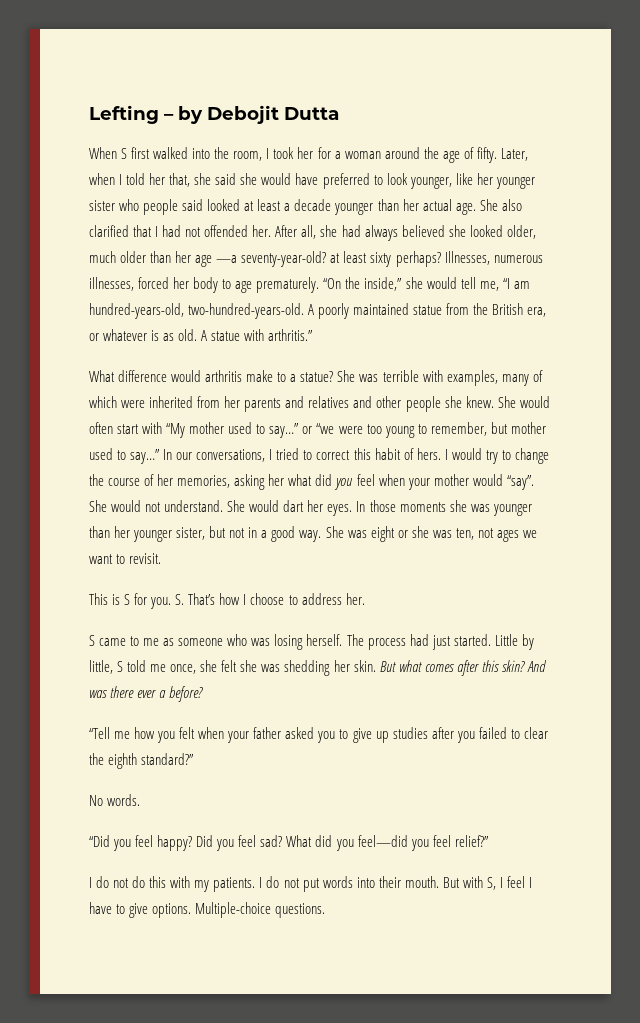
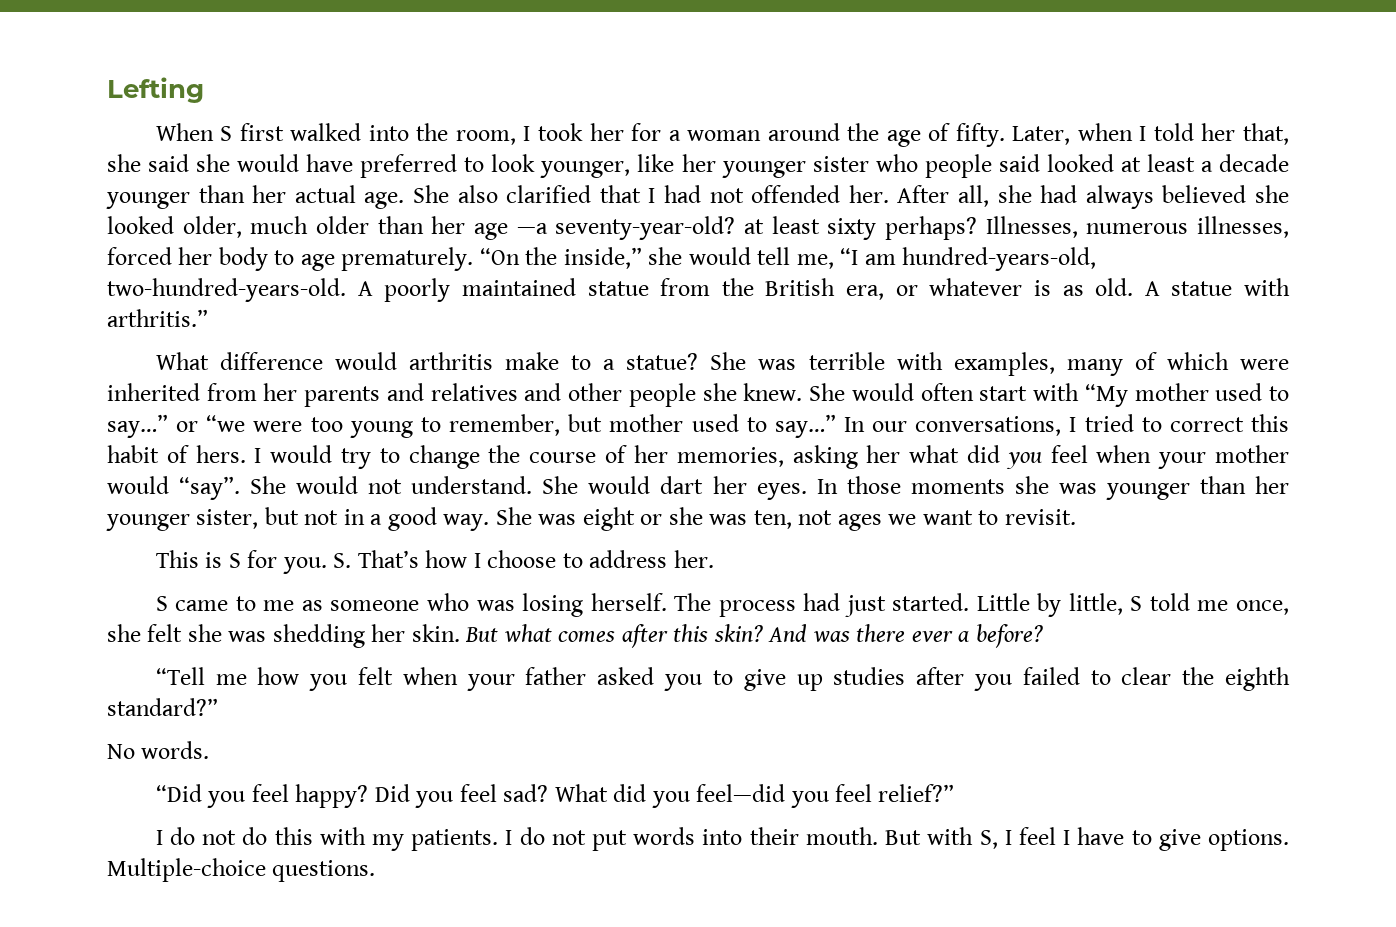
- Lefting – by Debojit Dutta
+ Lefting

